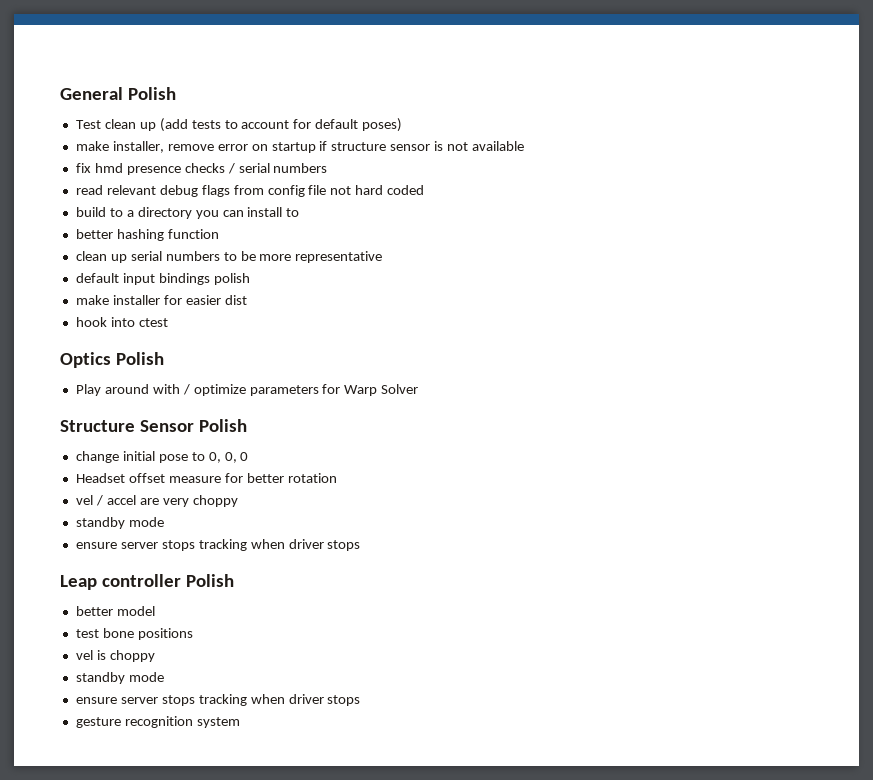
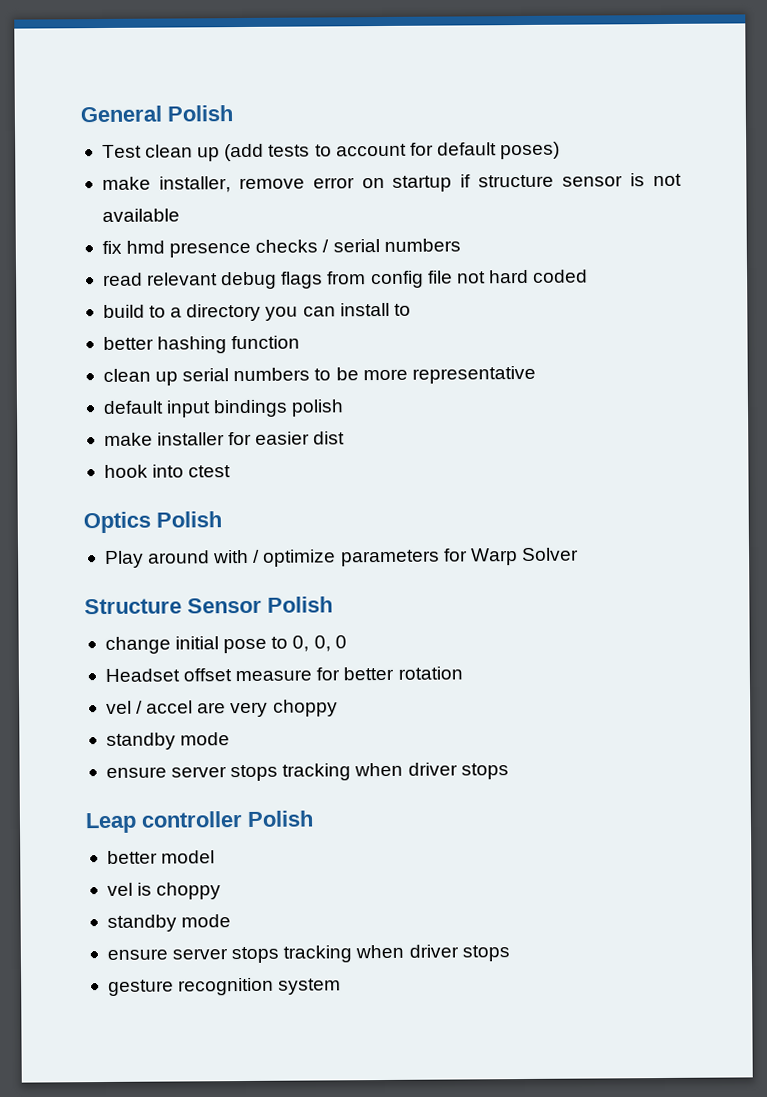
- test bone positions

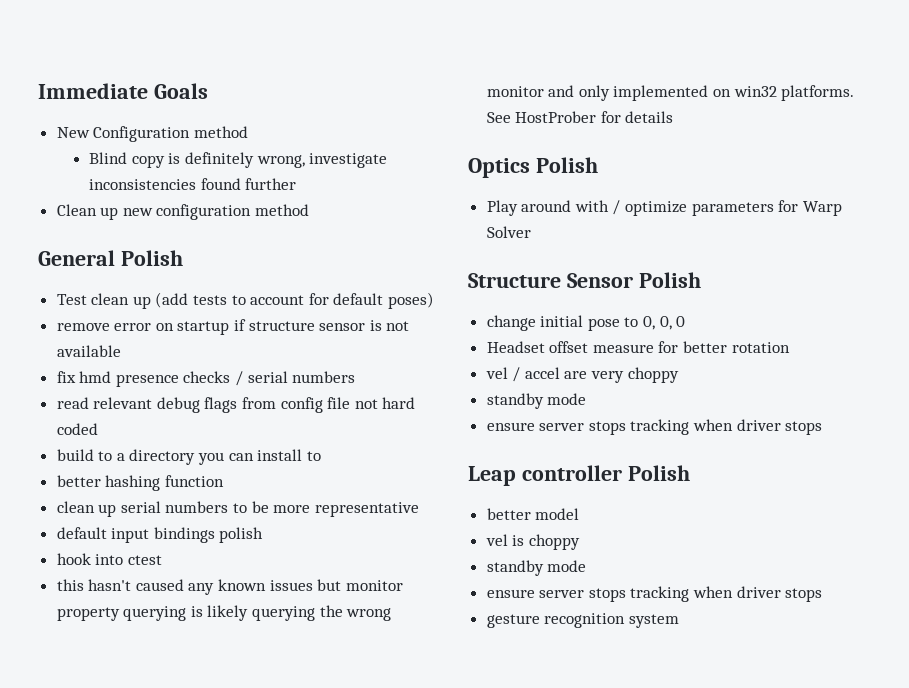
+ Immediate Goals
+ New Configuration method
+ Blind copy is definitely wrong, investigate inconsistencies found further
+ Clean up new configuration method
- make installer, remove error on startup if structure sensor is not available
+ remove error on startup if structure sensor is not available
- make installer for easier dist
  hook into ctest
+ this hasn't caused any known issues but monitor property querying is likely querying the wrong monitor and only implemented on win32 platforms. See HostProber for details

